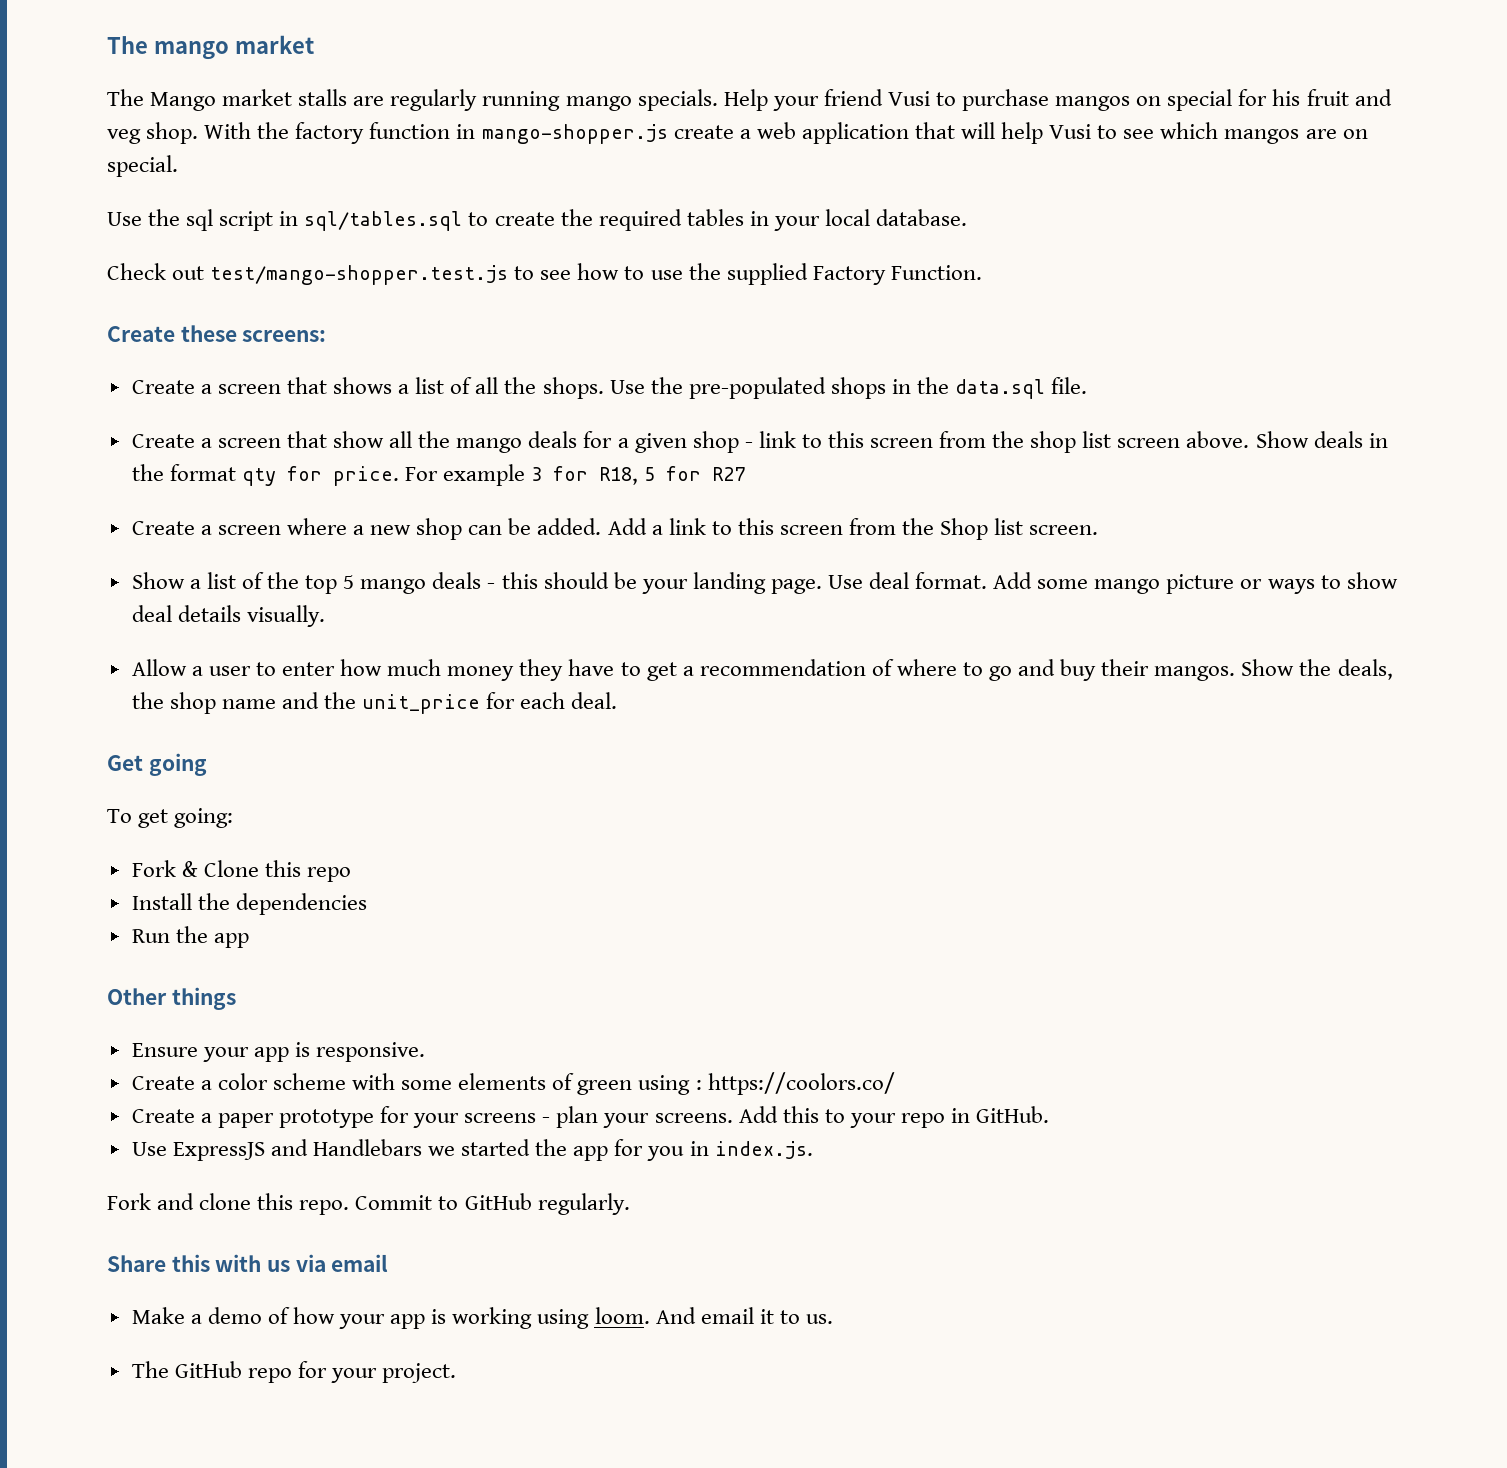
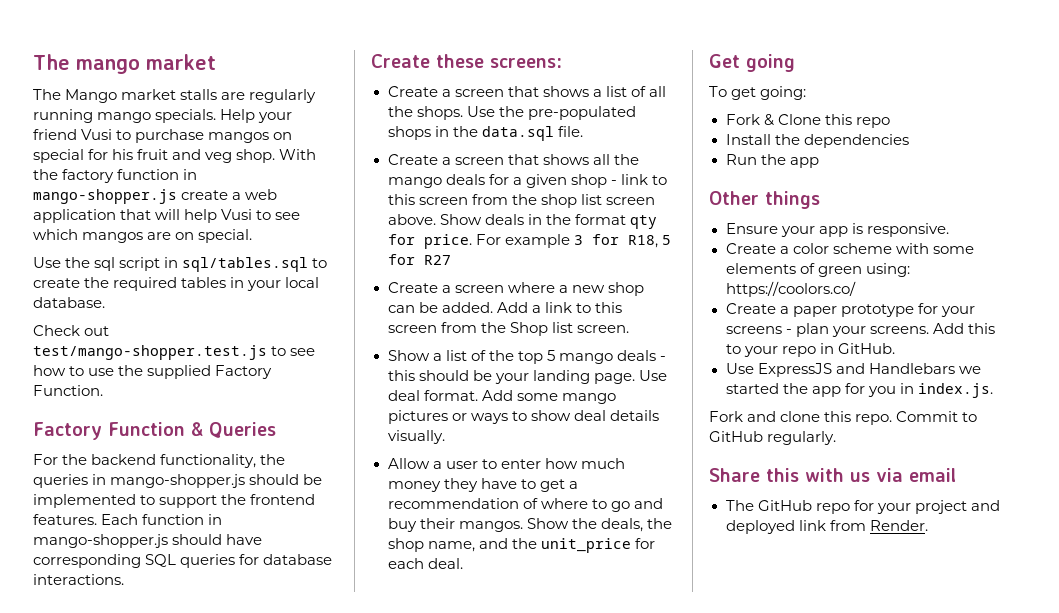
+ Factory Function & Queries
+ For the backend functionality, the queries in mango-shopper.js should be implemented to support the frontend features. Each function in mango-shopper.js should have corresponding SQL queries for database interactions.
- Create a screen that show all the mango deals for a given shop - link to this screen from the shop list screen above.
+ Create a screen that shows all the mango deals for a given shop - link to this screen from the shop list screen above.
- Add some mango picture or ways to show deal details visually.
+ Add some mango pictures or ways to show deal details visually.
- Show the deals, the shop name and the unit_price for each deal.
+ Show the deals, the shop name, and the unit_price for each deal.
- Create a color scheme with some elements of green using : https://coolors.co/
+ Create a color scheme with some elements of green using: https://coolors.co/
- Make a demo of how your app is working using loom. And email it to us.
- The GitHub repo for your project.
+ The GitHub repo for your project and deployed link from Render.

